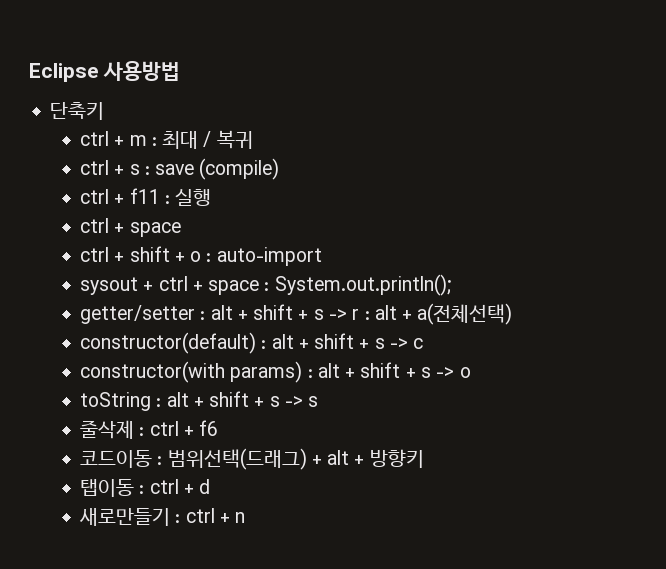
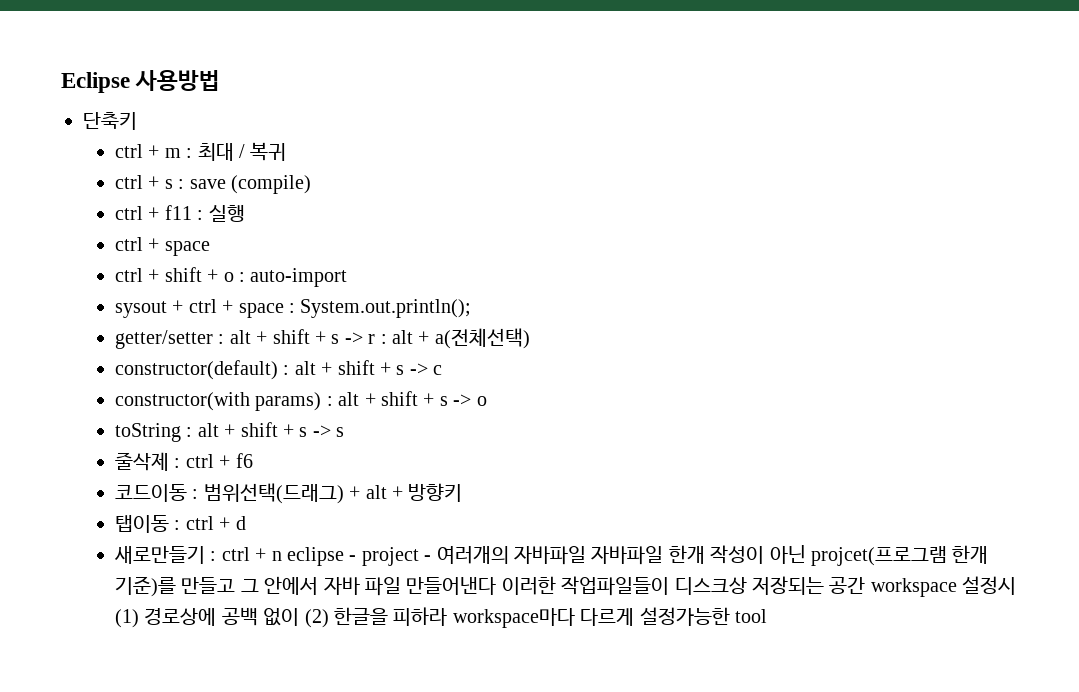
- 새로만들기 : ctrl + n
+ 새로만들기 : ctrl + n eclipse - project - 여러개의 자바파일 자바파일 한개 작성이 아닌 projcet(프로그램 한개 기준)를 만들고 그 안에서 자바 파일 만들어낸다 이러한 작업파일들이 디스크상 저장되는 공간 workspace 설정시 (1) 경로상에 공백 없이 (2) 한글을 피하라 workspace마다 다르게 설정가능한 tool

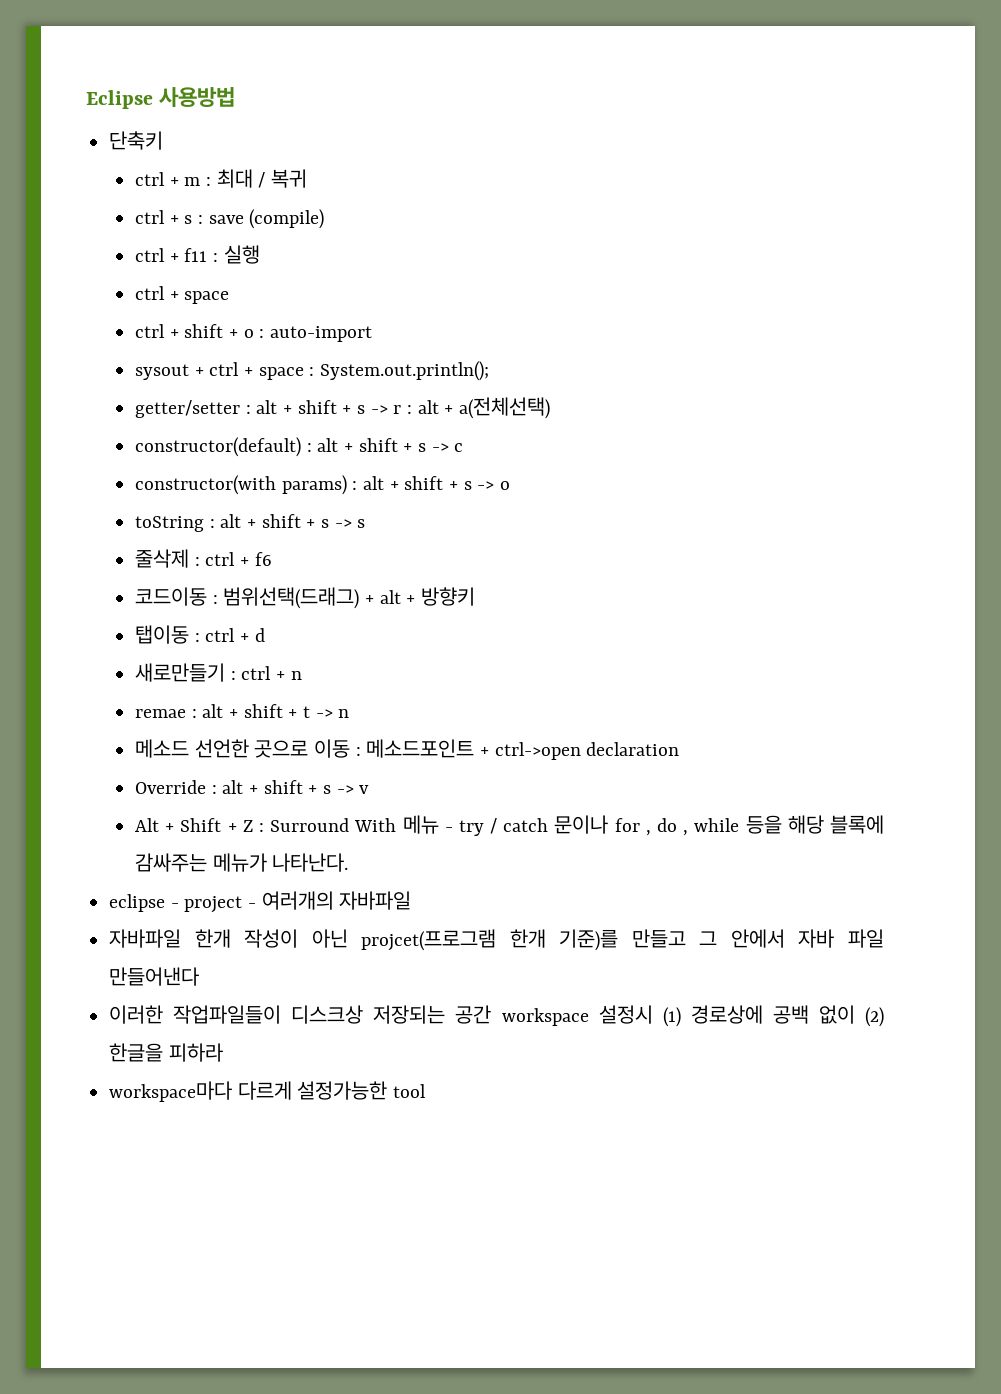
- 새로만들기 : ctrl + n eclipse - project - 여러개의 자바파일 자바파일 한개 작성이 아닌 projcet(프로그램 한개 기준)를 만들고 그 안에서 자바 파일 만들어낸다 이러한 작업파일들이 디스크상 저장되는 공간 workspace 설정시 (1) 경로상에 공백 없이 (2) 한글을 피하라 workspace마다 다르게 설정가능한 tool
+ 새로만들기 : ctrl + n
+ remae : alt + shift + t -> n
+ 메소드 선언한 곳으로 이동 : 메소드포인트 + ctrl->open declaration
+ Override : alt + shift + s -> v
+ Alt + Shift + Z : Surround With 메뉴 - try / catch 문이나 for , do , while 등을 해당 블록에 감싸주는 메뉴가 나타난다.
+ eclipse - project - 여러개의 자바파일
+ 자바파일 한개 작성이 아닌 projcet(프로그램 한개 기준)를 만들고 그 안에서 자바 파일 만들어낸다
+ 이러한 작업파일들이 디스크상 저장되는 공간 workspace 설정시 (1) 경로상에 공백 없이 (2) 한글을 피하라
+ workspace마다 다르게 설정가능한 tool

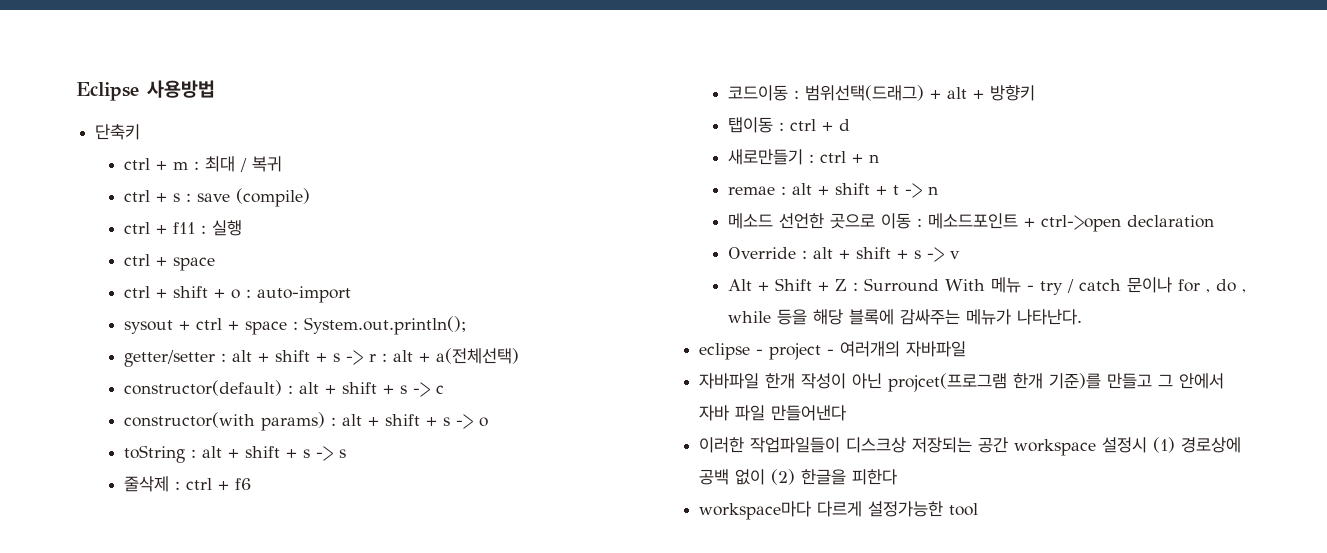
- 이러한 작업파일들이 디스크상 저장되는 공간 workspace 설정시 (1) 경로상에 공백 없이 (2) 한글을 피하라
+ 이러한 작업파일들이 디스크상 저장되는 공간 workspace 설정시 (1) 경로상에 공백 없이 (2) 한글을 피한다

